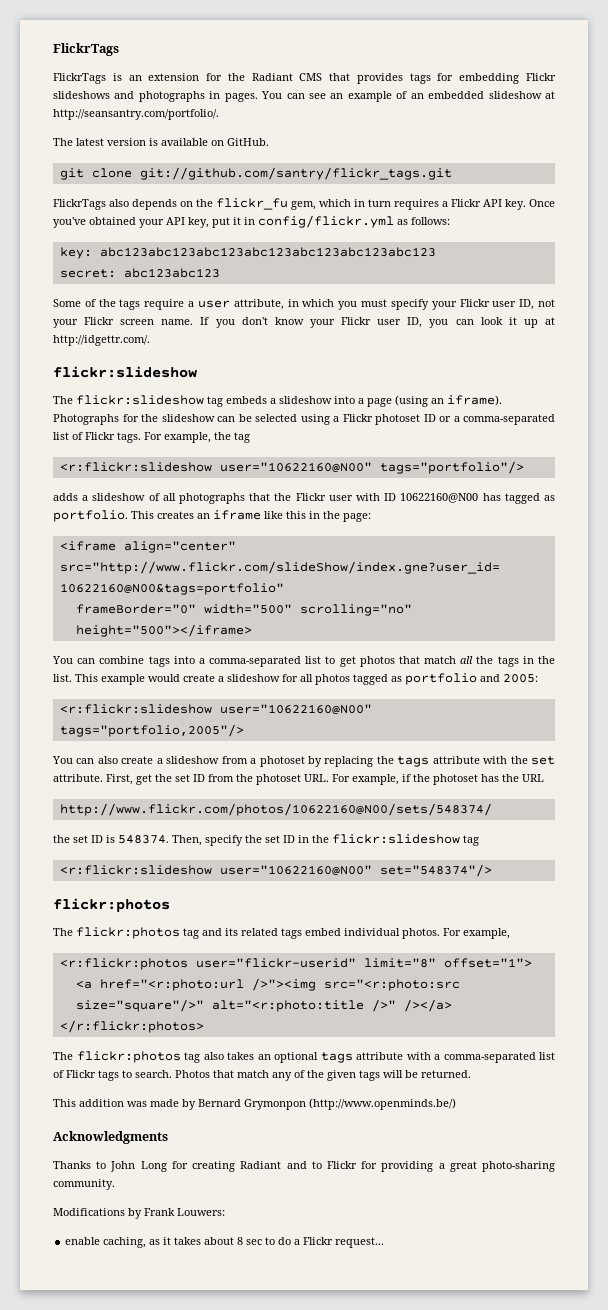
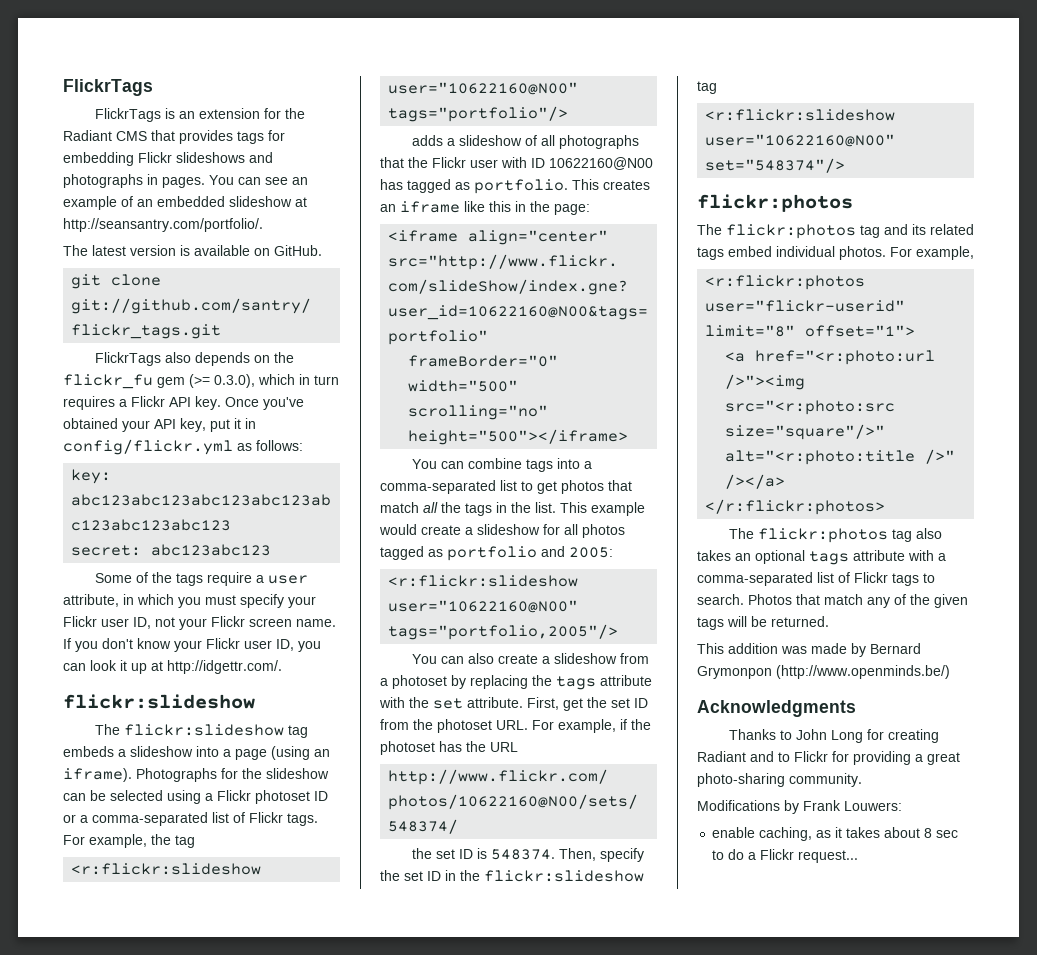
- FlickrTags also depends on the flickr_fu gem, which in turn requires a Flickr API key.
+ FlickrTags also depends on the flickr_fu gem (>= 0.3.0), which in turn requires a Flickr API key.

